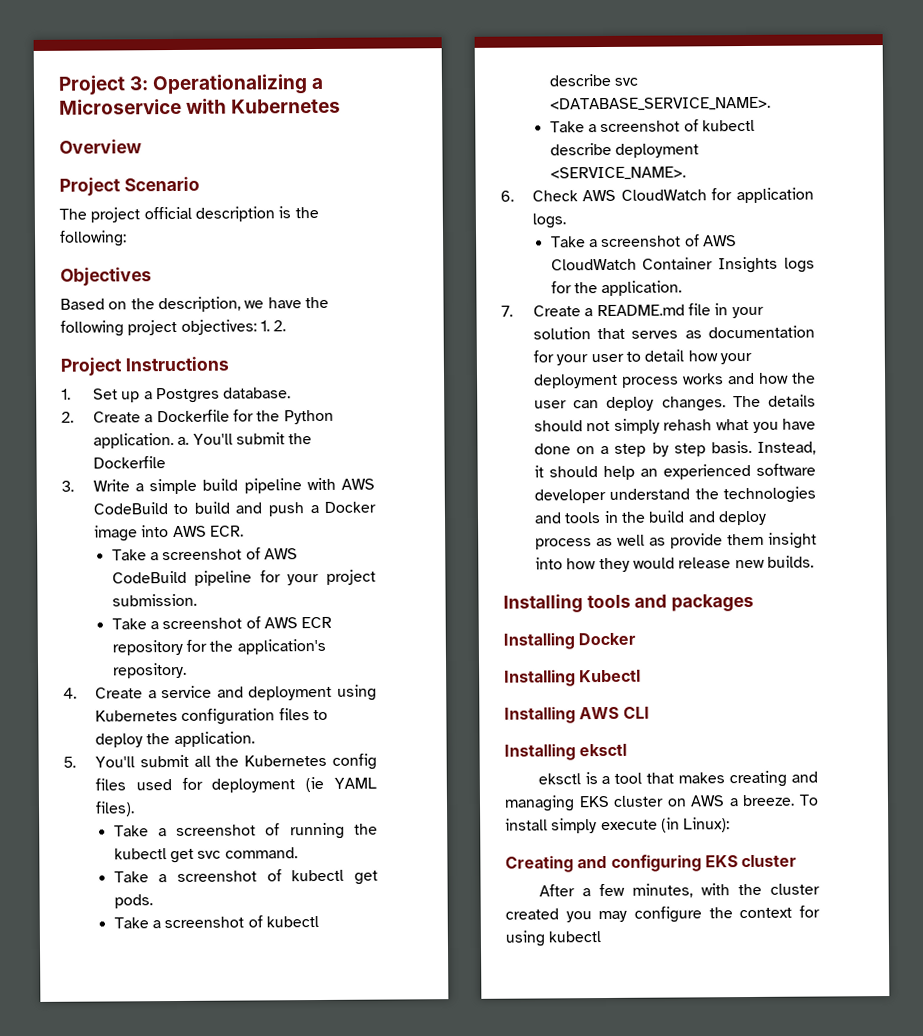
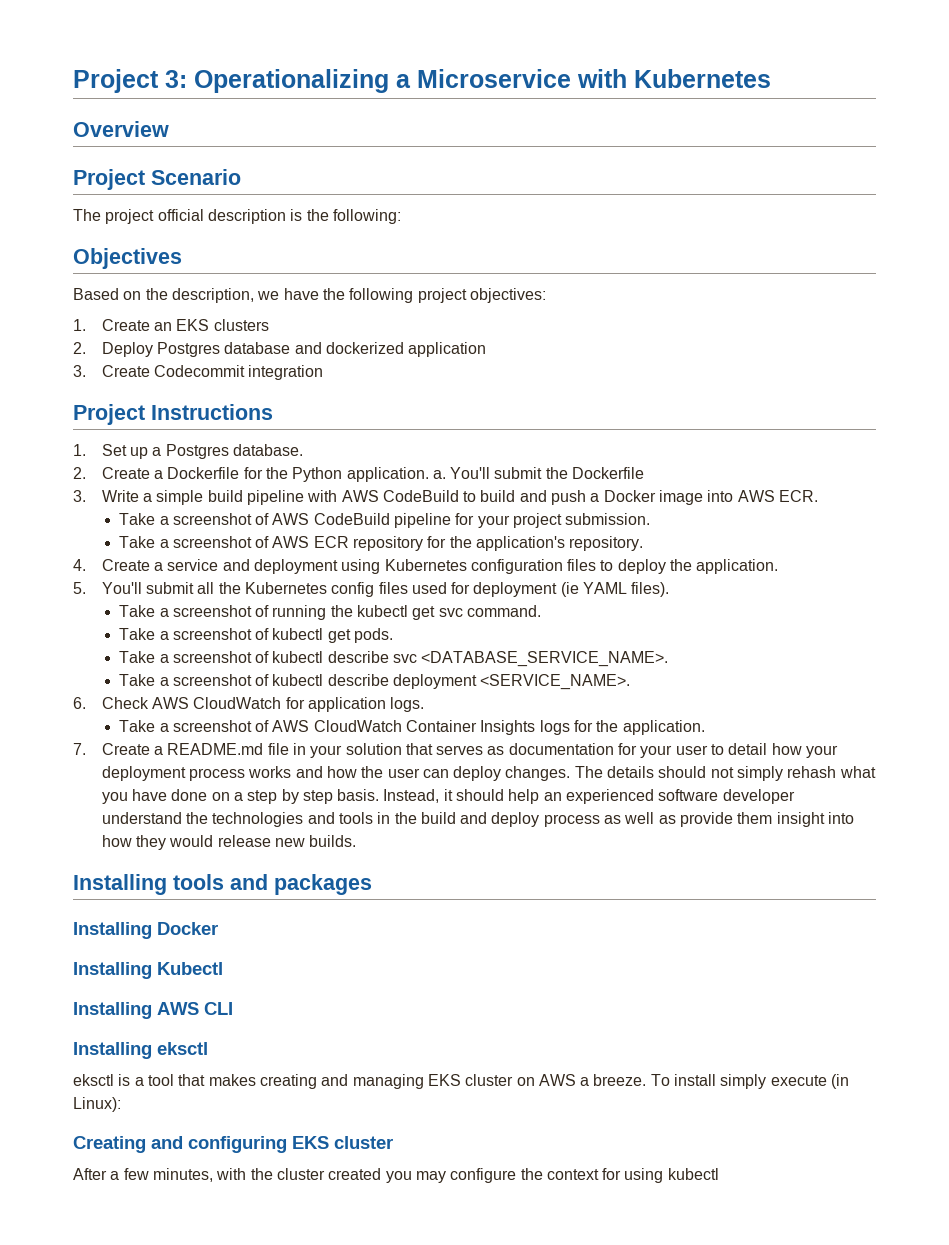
- Based on the description, we have the following project objectives: 1. 2.
+ Based on the description, we have the following project objectives:
+ 1. Create an EKS clusters
+ 2. Deploy Postgres database and dockerized application
+ 3. Create Codecommit integration

